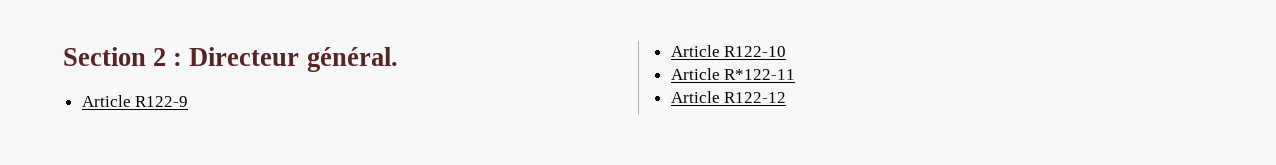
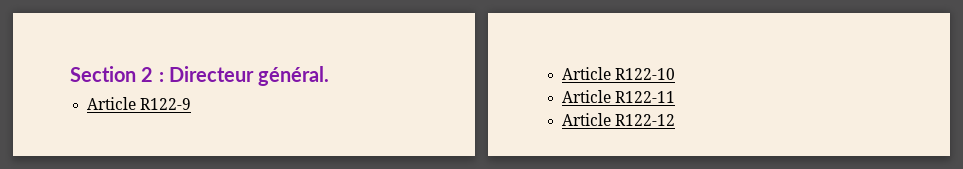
- Article R*122-11
+ Article R122-11

